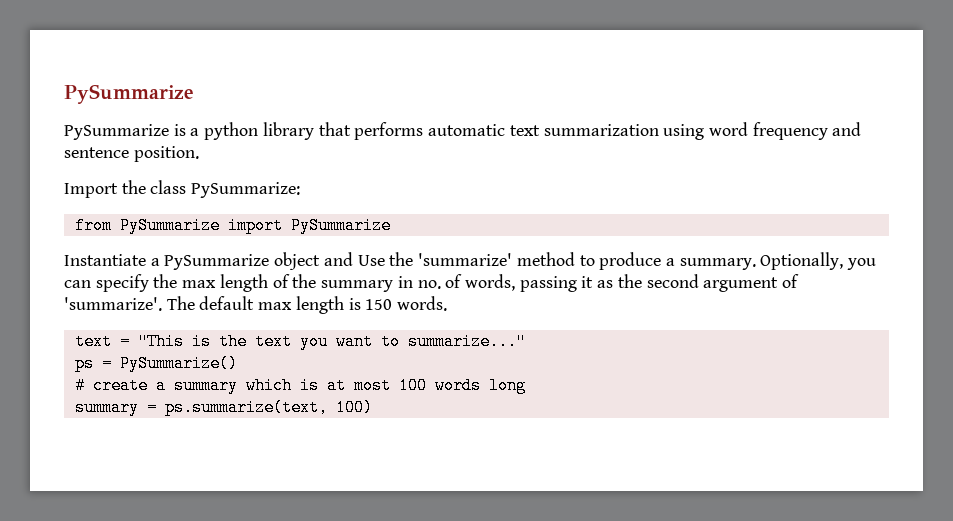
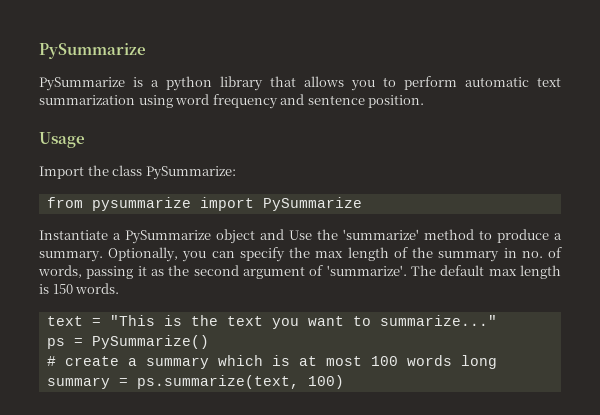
- PySummarize is a python library that performs automatic text summarization using word frequency and sentence position.
+ PySummarize is a python library that allows you to perform automatic text summarization using word frequency and sentence position.
+ Usage
- from PySummarize import PySummarize
+ from pysummarize import PySummarize

